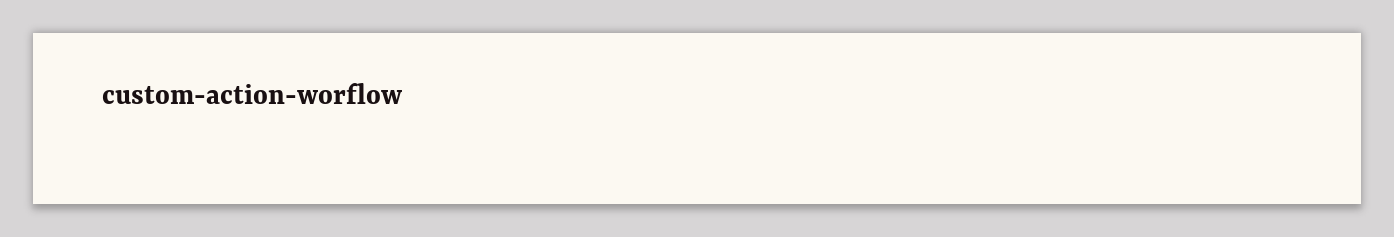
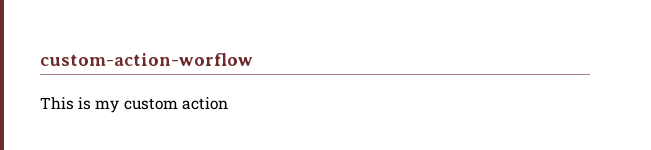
+ This is my custom action

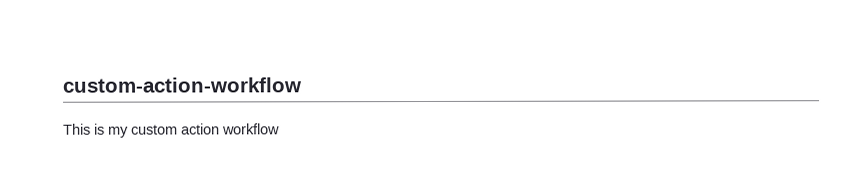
- custom-action-worflow
+ custom-action-workflow
- This is my custom action
+ This is my custom action workflow

